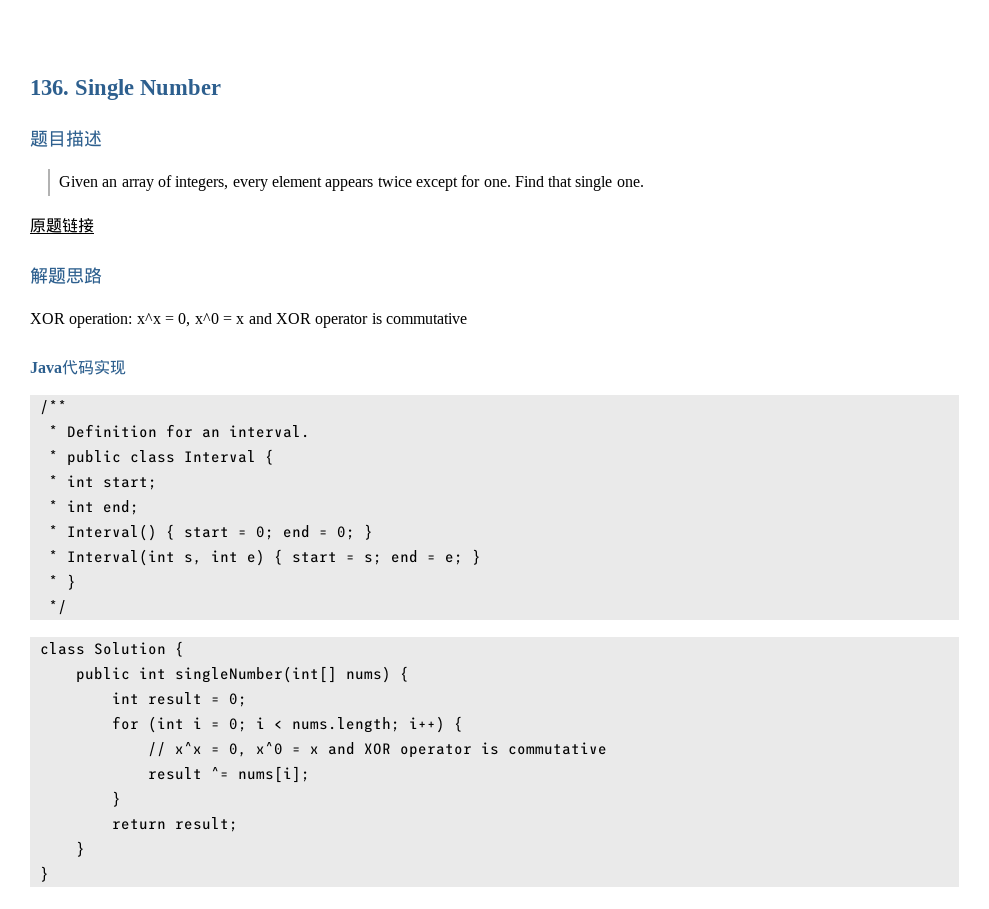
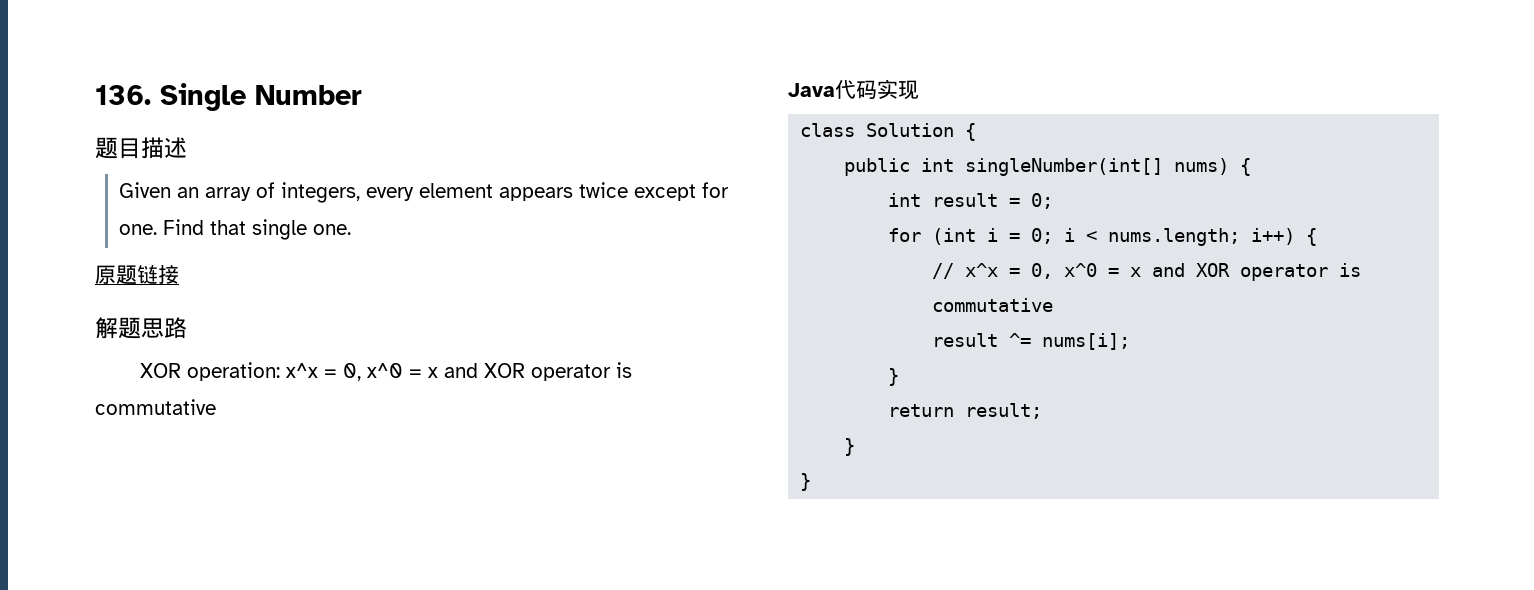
- /**
- * Definition for an interval.
- * public class Interval {
- * int start;
- * int end;
- * Interval() { start = 0; end = 0; }
- * Interval(int s, int e) { start = s; end = e; }
- * }
- */

